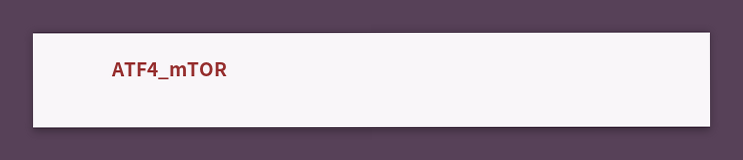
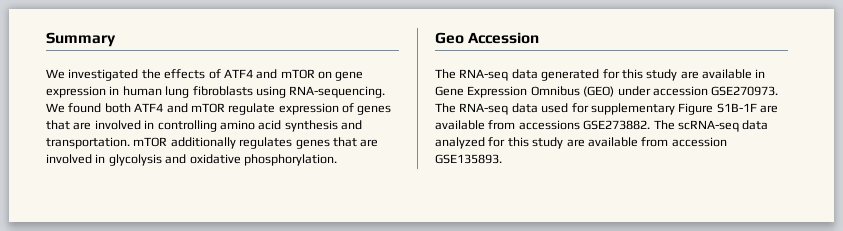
- ATF4_mTOR
+ Summary
+ We investigated the effects of ATF4 and mTOR on gene expression in human lung fibroblasts using RNA-sequencing. We found both ATF4 and mTOR regulate expression of genes that are involved in controlling amino acid synthesis and transportation. mTOR additionally regulates genes that are involved in glycolysis and oxidative phosphorylation.
+ Geo Accession
+ The RNA-seq data generated for this study are available in Gene Expression Omnibus (GEO) under accession GSE270973. The RNA-seq data used for supplementary Figure S1B-1F are available from accessions GSE273882. The scRNA-seq data analyzed for this study are available from accession GSE135893.

